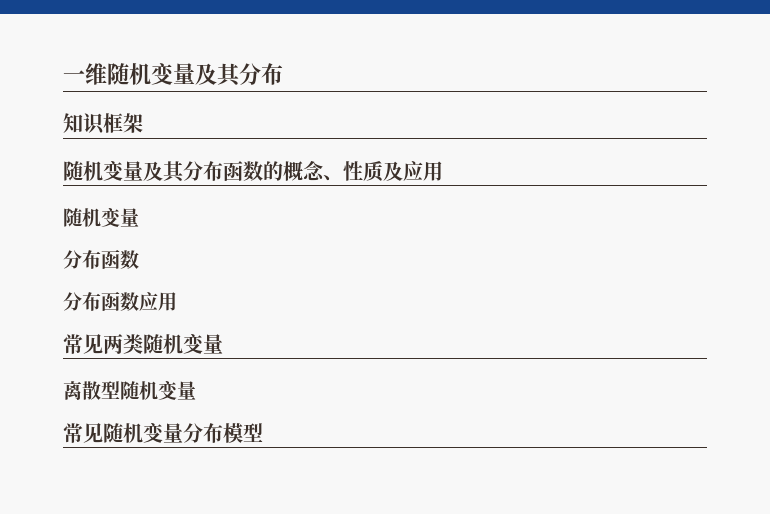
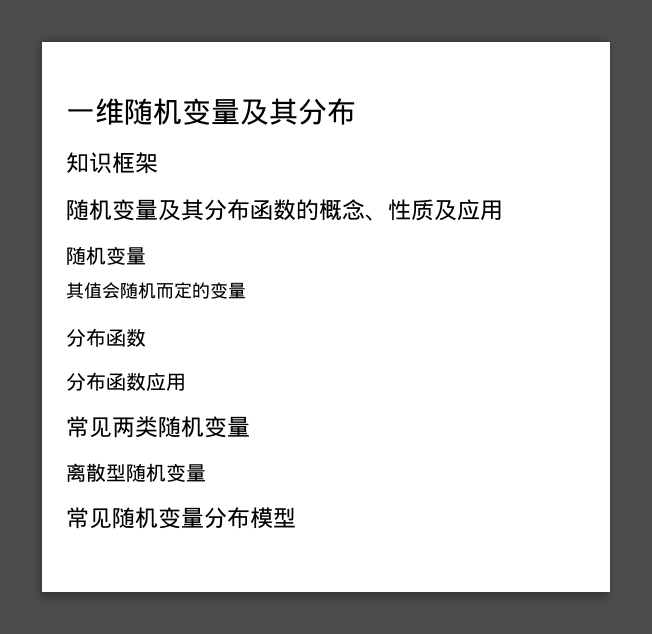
+ 其值会随机而定的变量

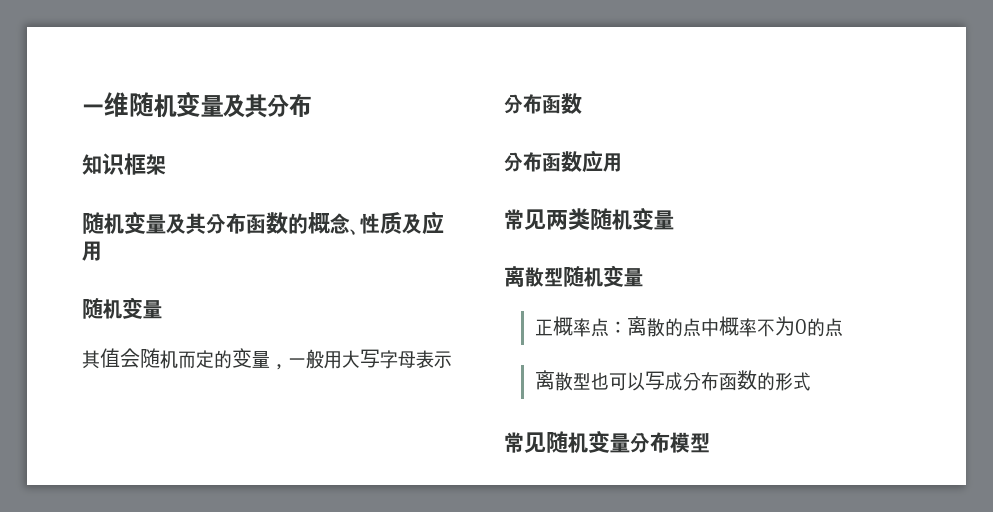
- 其值会随机而定的变量
+ 其值会随机而定的变量，一般用大写字母表示
+ 正概率点：离散的点中概率不为0的点
+ 离散型也可以写成分布函数的形式

